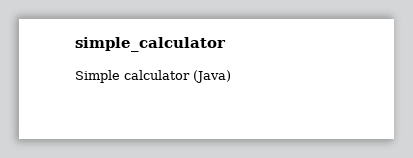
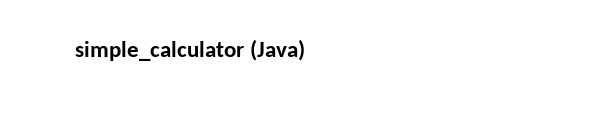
- simple_calculator
- Simple calculator (Java)
+ simple_calculator (Java)

